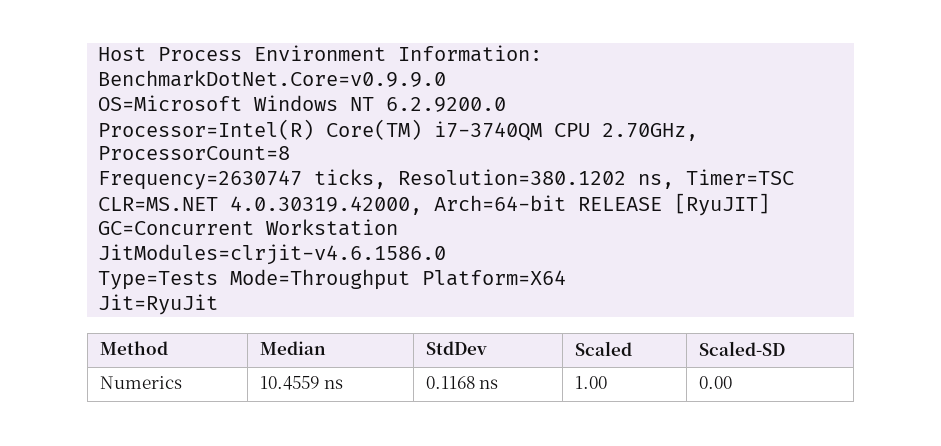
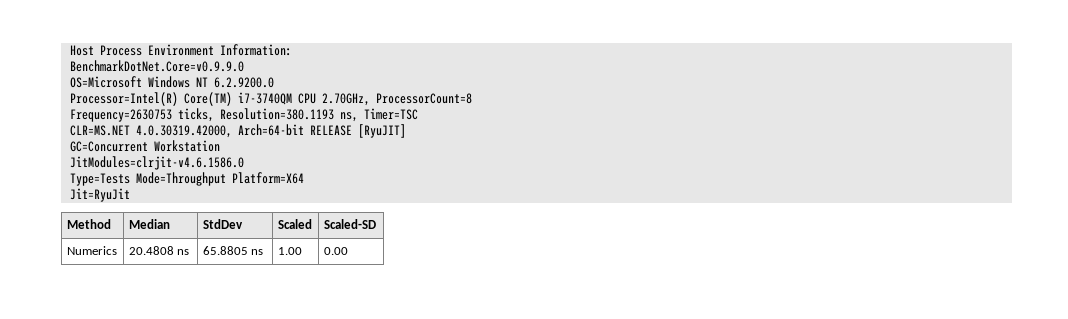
- Frequency=2630747 ticks, Resolution=380.1202 ns, Timer=TSC
+ Frequency=2630753 ticks, Resolution=380.1193 ns, Timer=TSC
- Numerics | 10.4559 ns | 0.1168 ns | 1.00 | 0.00
+ Numerics | 20.4808 ns | 65.8805 ns | 1.00 | 0.00

